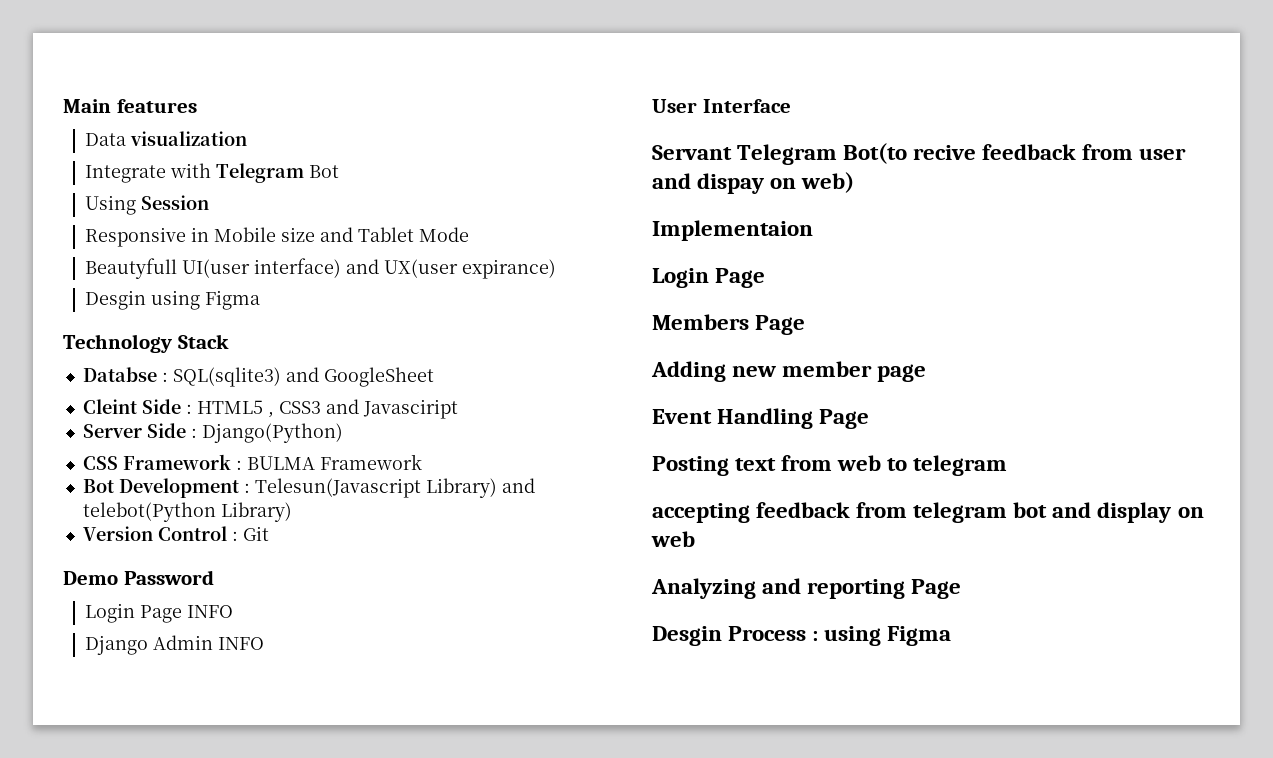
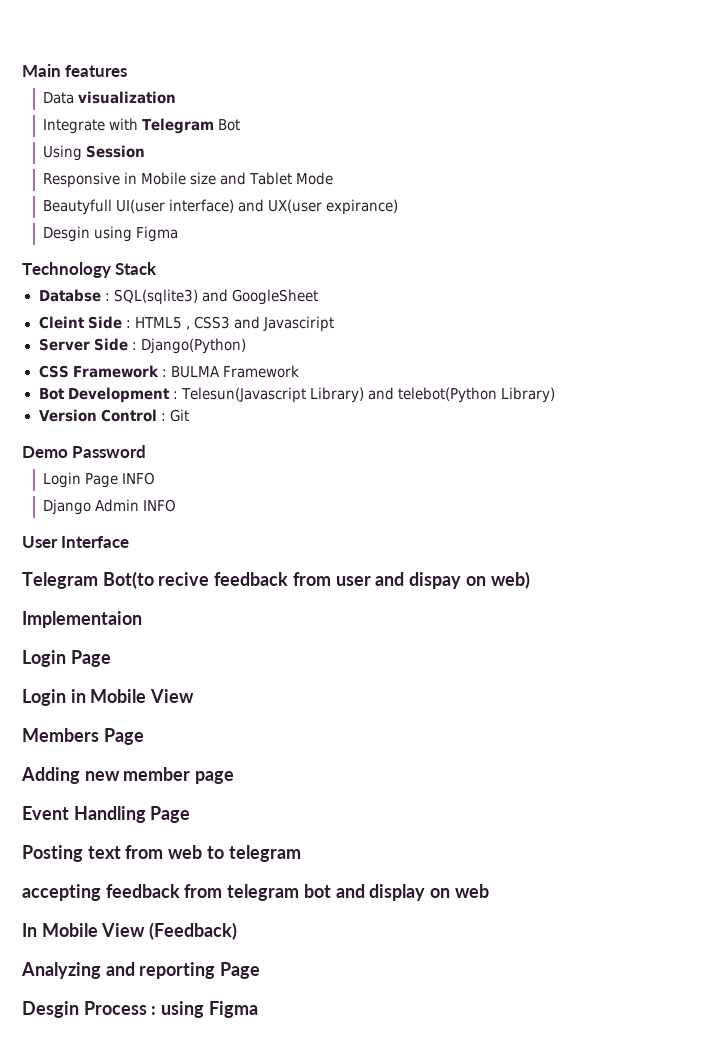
- Servant Telegram Bot(to recive feedback from user and dispay on web)
+ Telegram Bot(to recive feedback from user and dispay on web)
+ Login in Mobile View
+ In Mobile View (Feedback)

